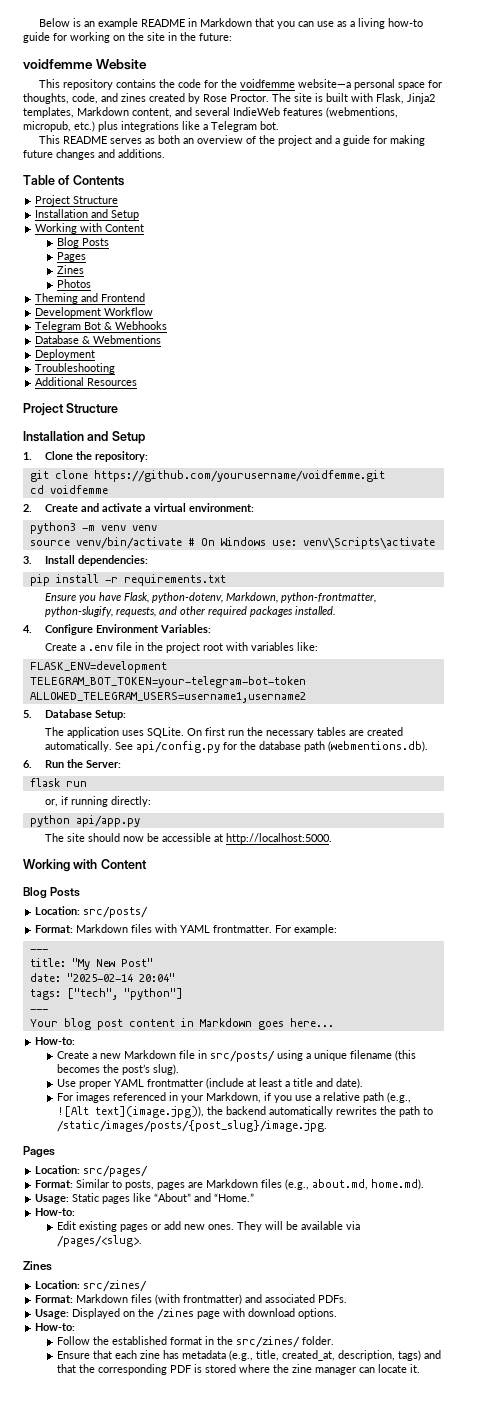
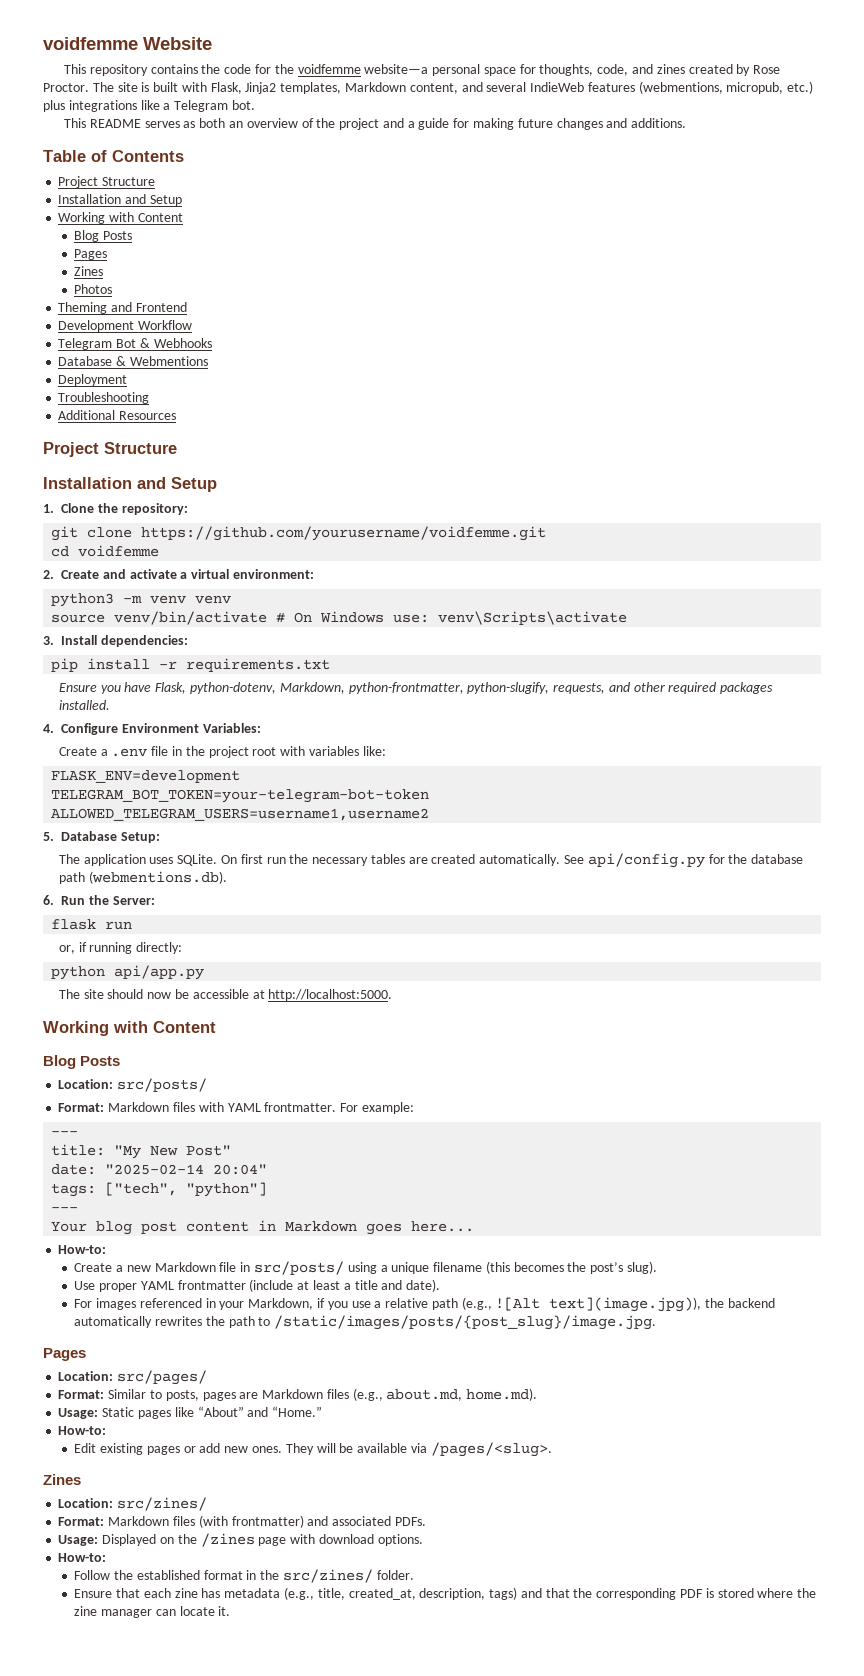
- Below is an example README in Markdown that you can use as a living how-to guide for working on the site in the future:

